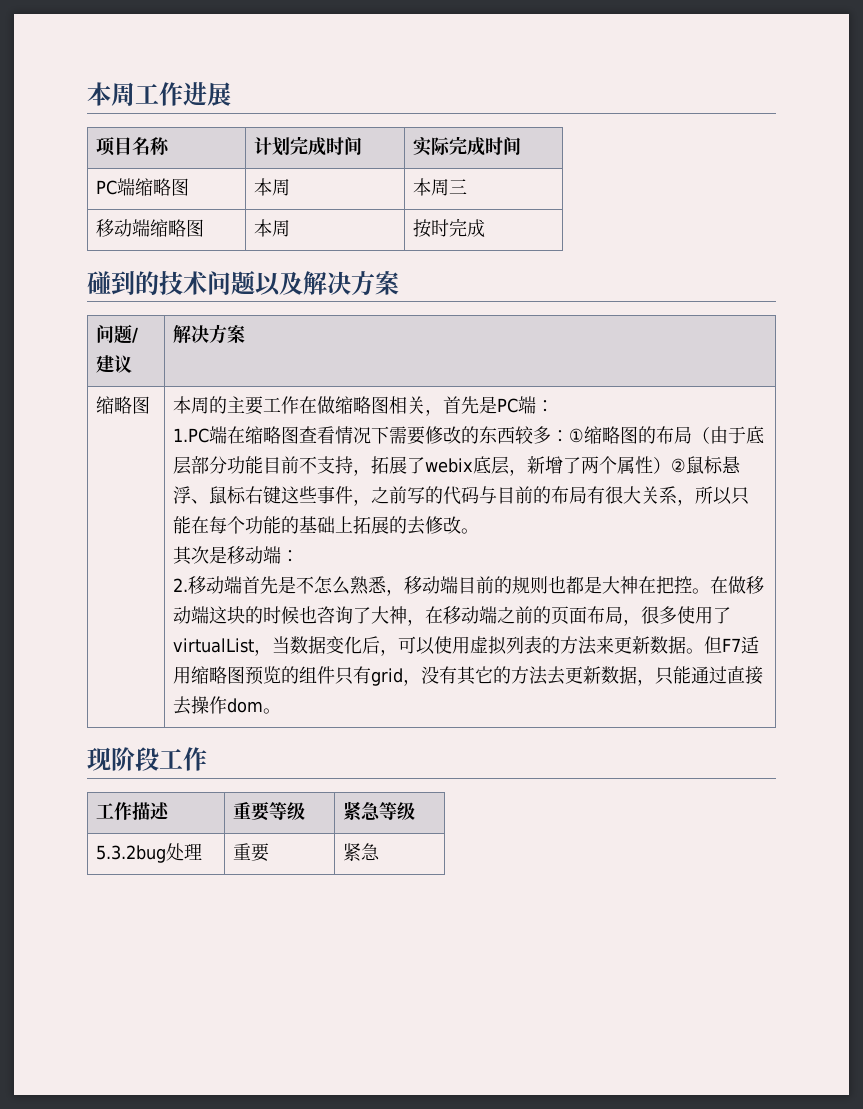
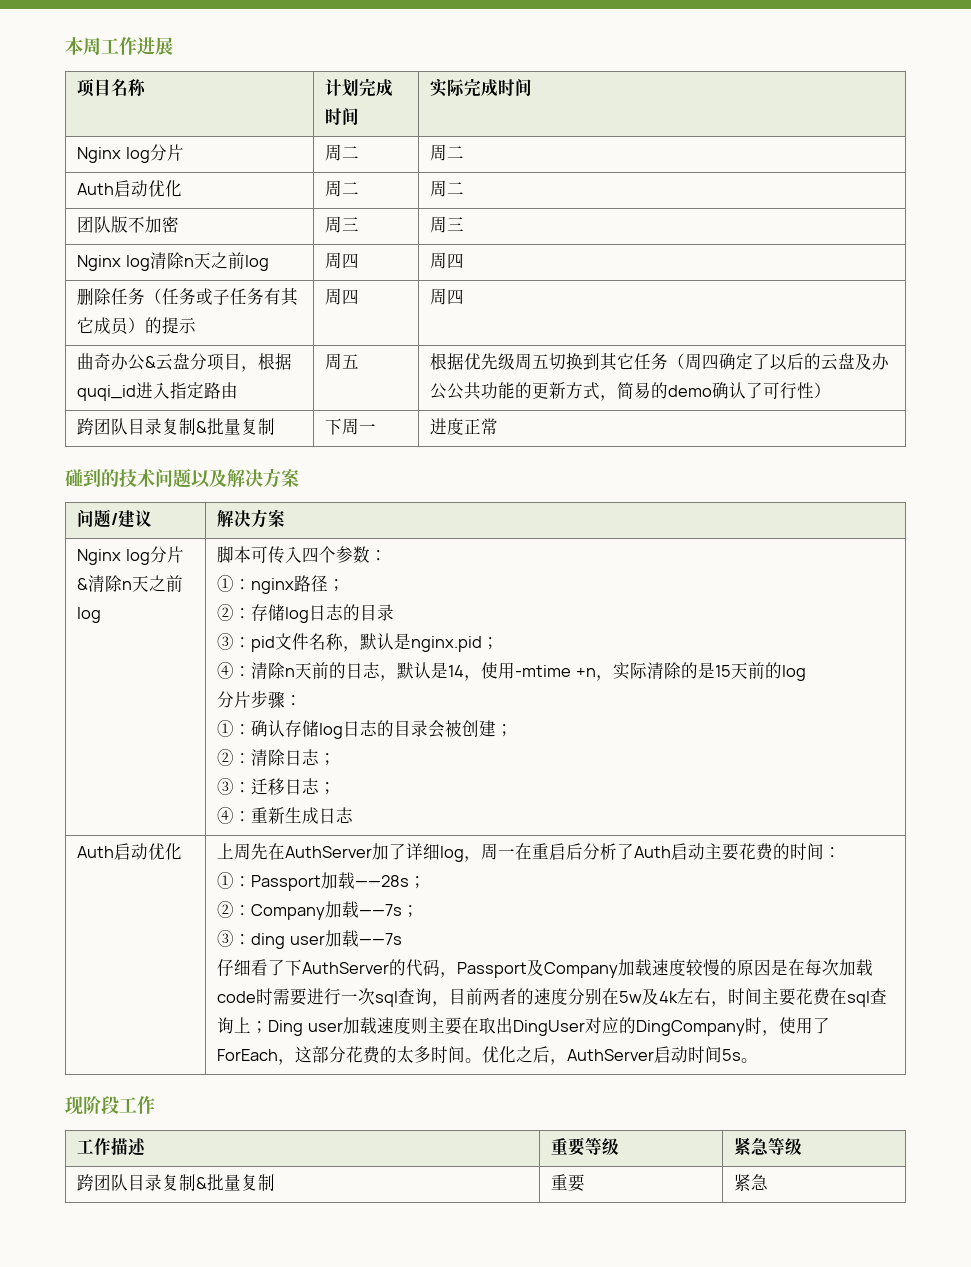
- PC端缩略图 | 本周 | 本周三
- 移动端缩略图 | 本周 | 按时完成
+ Nginx log分片 | 周二 | 周二
+ Auth启动优化 | 周二 | 周二
+ 团队版不加密 | 周三 | 周三
+ Nginx log清除n天之前log | 周四 | 周四
+ 删除任务（任务或子任务有其它成员）的提示 | 周四 | 周四
+ 曲奇办公&云盘分项目，根据quqi_id进入指定路由 | 周五 | 根据优先级周五切换到其它任务（周四确定了以后的云盘及办公公共功能的更新方式，简易的demo确认了可行性）
+ 跨团队目录复制&批量复制 | 下周一 | 进度正常
- 缩略图 | 本周的主要工作在做缩略图相关，首先是PC端：
- 1.PC端在缩略图查看情况下需要修改的东西较多：①缩略图的布局（由于底层部分功能目前不支持，拓展了webix底层，新增了两个属性）②鼠标悬浮、鼠标右键这些事件，之前写的代码与目前的布局有很大关系，所以只能在每个功能的基础上拓展的去修改。
- 其次是移动端：
- 2.移动端首先是不怎么熟悉，移动端目前的规则也都是大神在把控。在做移动端这块的时候也咨询了大神，在移动端之前的页面布局，很多使用了virtualList，当数据变化后，可以使用虚拟列表的方法来更新数据。但F7适用缩略图预览的组件只有grid，没有其它的方法去更新数据，只能通过直接去操作dom。
+ Nginx log分片&清除n天之前log | 脚本可传入四个参数：
+ ①：nginx路径；
+ ②：存储log日志的目录
+ ③：pid文件名称，默认是nginx.pid；
+ ④：清除n天前的日志，默认是14，使用-mtime +n，实际清除的是15天前的log
+ 分片步骤：
+ ①：确认存储log日志的目录会被创建；
+ ②：清除日志；
+ ③：迁移日志；
+ ④：重新生成日志
+ Auth启动优化 | 上周先在AuthServer加了详细log，周一在重启后分析了Auth启动主要花费的时间：
+ ①：Passport加载——28s；
+ ②：Company加载——7s；
+ ③：ding user加载——7s
+ 仔细看了下AuthServer的代码，Passport及Company加载速度较慢的原因是在每次加载code时需要进行一次sql查询，目前两者的速度分别在5w及4k左右，时间主要花费在sql查询上；Ding user加载速度则主要在取出DingUser对应的DingCompany时，使用了ForEach，这部分花费的太多时间。优化之后，AuthServer启动时间5s。
- 5.3.2bug处理 | 重要 | 紧急
+ 跨团队目录复制&批量复制 | 重要 | 紧急

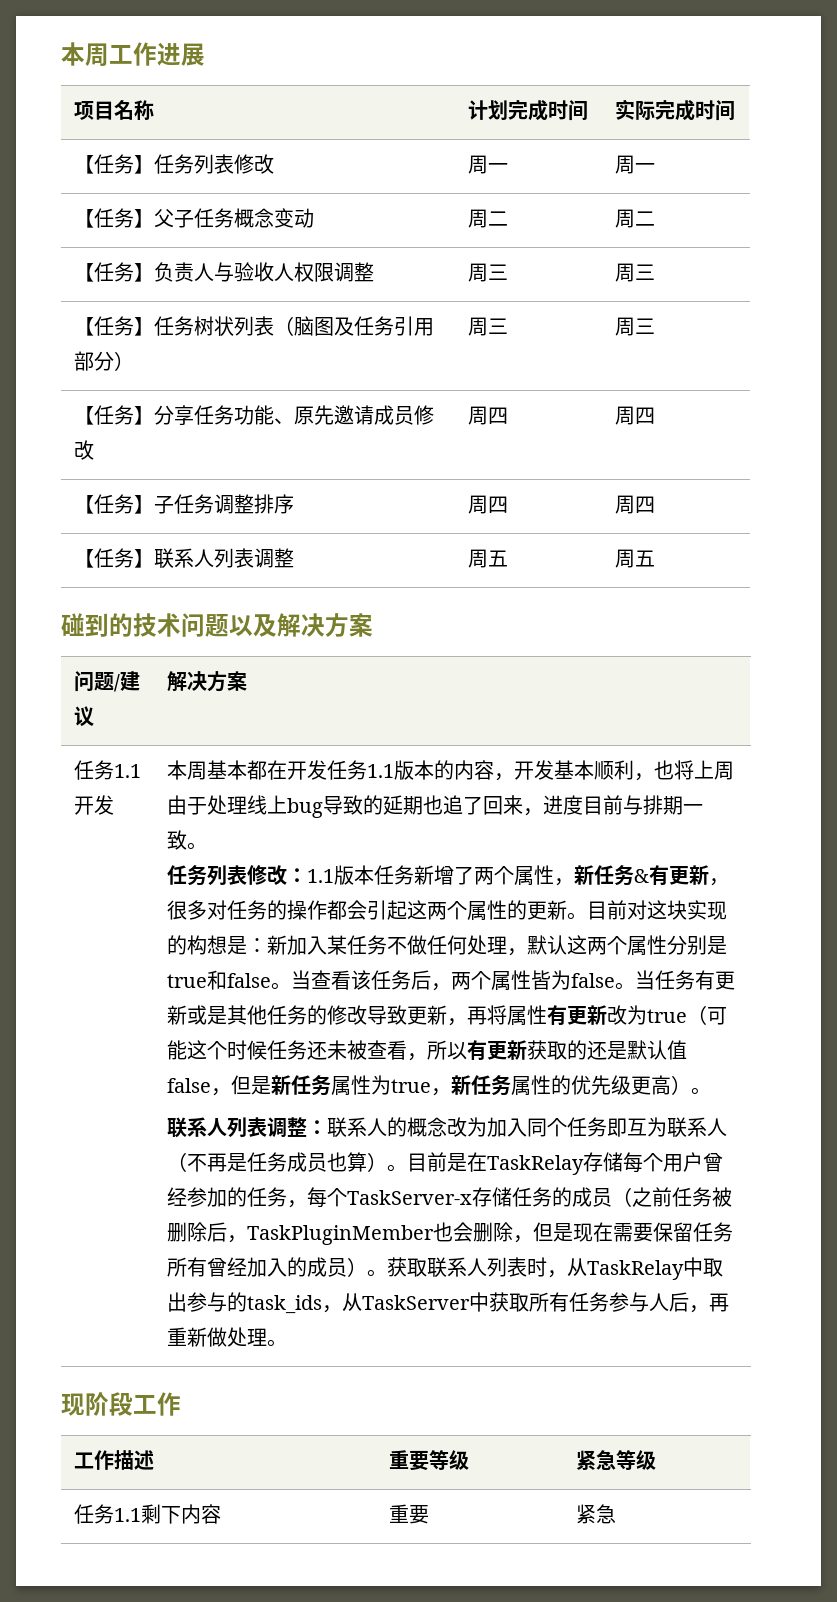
- Nginx log分片 | 周二 | 周二
- Auth启动优化 | 周二 | 周二
- 团队版不加密 | 周三 | 周三
- Nginx log清除n天之前log | 周四 | 周四
- 删除任务（任务或子任务有其它成员）的提示 | 周四 | 周四
- 曲奇办公&云盘分项目，根据quqi_id进入指定路由 | 周五 | 根据优先级周五切换到其它任务（周四确定了以后的云盘及办公公共功能的更新方式，简易的demo确认了可行性）
- 跨团队目录复制&批量复制 | 下周一 | 进度正常
+ 【任务】任务列表修改 | 周一 | 周一
+ 【任务】父子任务概念变动 | 周二 | 周二
+ 【任务】负责人与验收人权限调整 | 周三 | 周三
+ 【任务】任务树状列表（脑图及任务引用部分） | 周三 | 周三
+ 【任务】分享任务功能、原先邀请成员修改 | 周四 | 周四
+ 【任务】子任务调整排序 | 周四 | 周四
+ 【任务】联系人列表调整 | 周五 | 周五
- Nginx log分片&清除n天之前log | 脚本可传入四个参数：
- ①：nginx路径；
- ②：存储log日志的目录
- ③：pid文件名称，默认是nginx.pid；
- ④：清除n天前的日志，默认是14，使用-mtime +n，实际清除的是15天前的log
- 分片步骤：
- ①：确认存储log日志的目录会被创建；
- ②：清除日志；
- ③：迁移日志；
- ④：重新生成日志
- Auth启动优化 | 上周先在AuthServer加了详细log，周一在重启后分析了Auth启动主要花费的时间：
- ①：Passport加载——28s；
- ②：Company加载——7s；
- ③：ding user加载——7s
- 仔细看了下AuthServer的代码，Passport及Company加载速度较慢的原因是在每次加载code时需要进行一次sql查询，目前两者的速度分别在5w及4k左右，时间主要花费在sql查询上；Ding user加载速度则主要在取出DingUser对应的DingCompany时，使用了ForEach，这部分花费的太多时间。优化之后，AuthServer启动时间5s。
+ 任务1.1开发 | 本周基本都在开发任务1.1版本的内容，开发基本顺利，也将上周由于处理线上bug导致的延期也追了回来，进度目前与排期一致。
+ 任务列表修改：1.1版本任务新增了两个属性，新任务&有更新，很多对任务的操作都会引起这两个属性的更新。目前对这块实现的构想是：新加入某任务不做任何处理，默认这两个属性分别是true和false。当查看该任务后，两个属性皆为false。当任务有更新或是其他任务的修改导致更新，再将属性有更新改为true（可能这个时候任务还未被查看，所以有更新获取的还是默认值false，但是新任务属性为true，新任务属性的优先级更高）。
+ 联系人列表调整：联系人的概念改为加入同个任务即互为联系人（不再是任务成员也算）。目前是在TaskRelay存储每个用户曾经参加的任务，每个TaskServer-x存储任务的成员（之前任务被删除后，TaskPluginMember也会删除，但是现在需要保留任务所有曾经加入的成员）。获取联系人列表时，从TaskRelay中取出参与的task_ids，从TaskServer中获取所有任务参与人后，再重新做处理。
- 跨团队目录复制&批量复制 | 重要 | 紧急
+ 任务1.1剩下内容 | 重要 | 紧急

